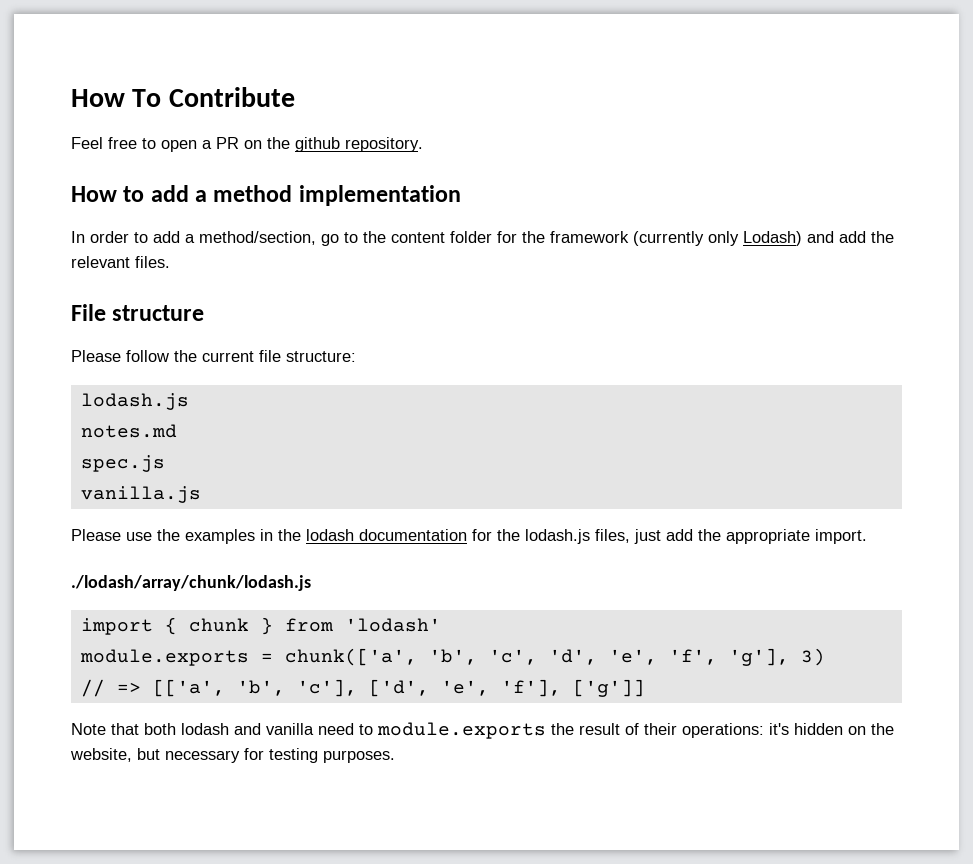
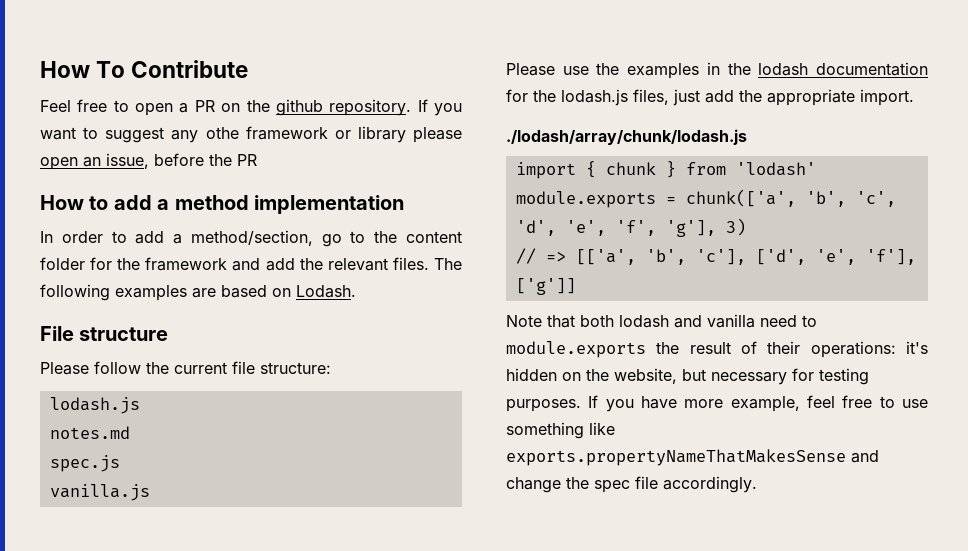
+ If you want to suggest any othe framework or library please open an issue, before the PR
- In order to add a method/section, go to the content folder for the framework (currently only Lodash) and add the relevant files.
+ In order to add a method/section, go to the content folder for the framework and add the relevant files. The following examples are based on Lodash.
+ If you have more example, feel free to use something like exports.propertyNameThatMakesSense and change the spec file accordingly.

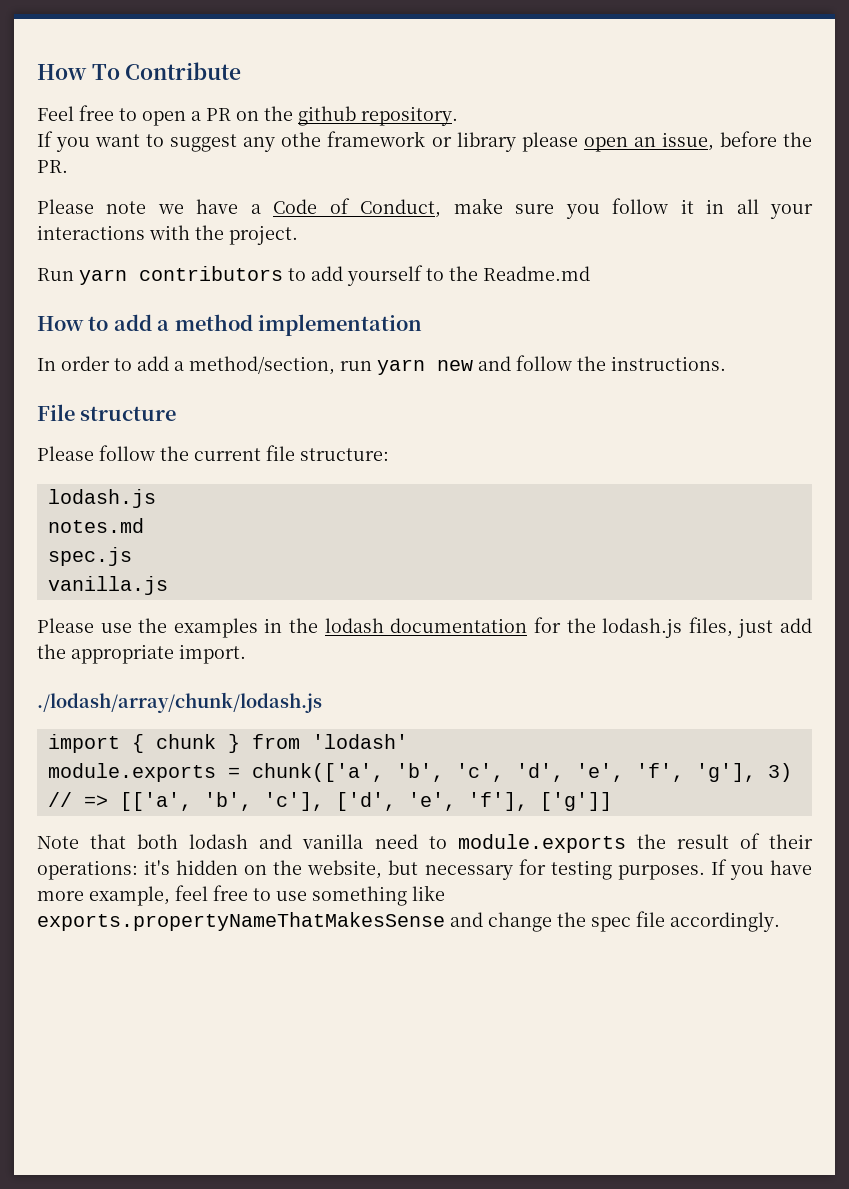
- Feel free to open a PR on the github repository. If you want to suggest any othe framework or library please open an issue, before the PR
+ Feel free to open a PR on the github repository.
+ If you want to suggest any othe framework or library please open an issue, before the PR.
+ Please note we have a Code of Conduct, make sure you follow it in all your interactions with the project.
+ Run yarn contributors to add yourself to the Readme.md
- In order to add a method/section, go to the content folder for the framework and add the relevant files. The following examples are based on Lodash.
+ In order to add a method/section, run yarn new and follow the instructions.

